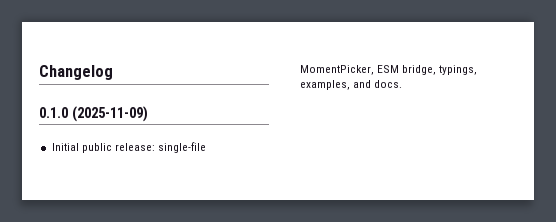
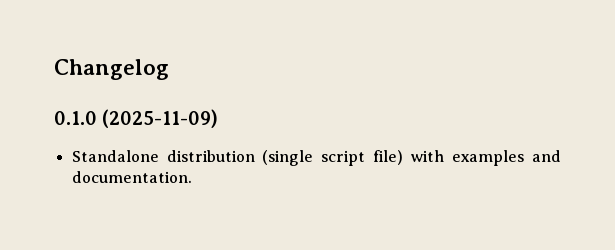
- Initial public release: single-file MomentPicker, ESM bridge, typings, examples, and docs.
+ Standalone distribution (single script file) with examples and documentation.

